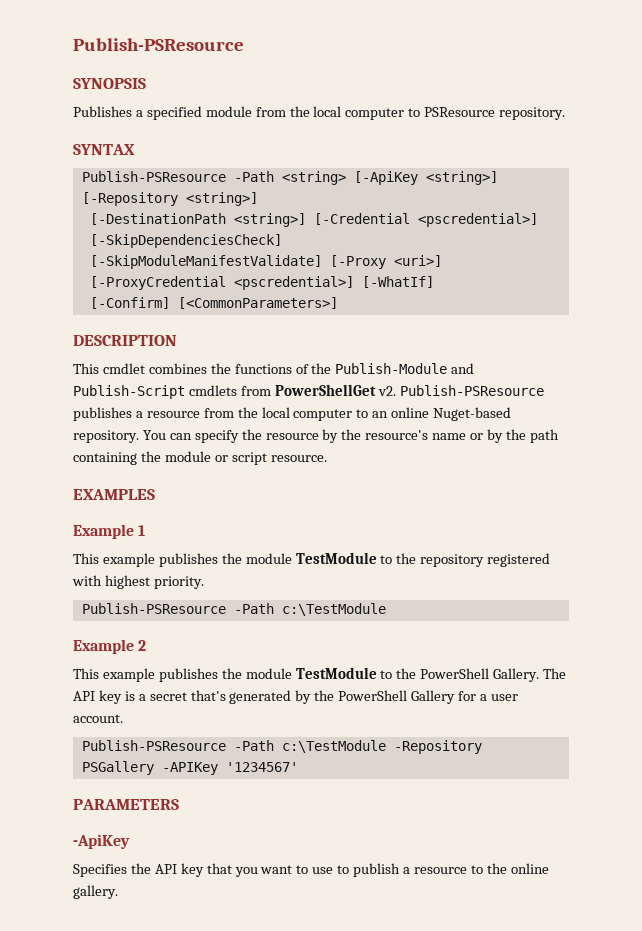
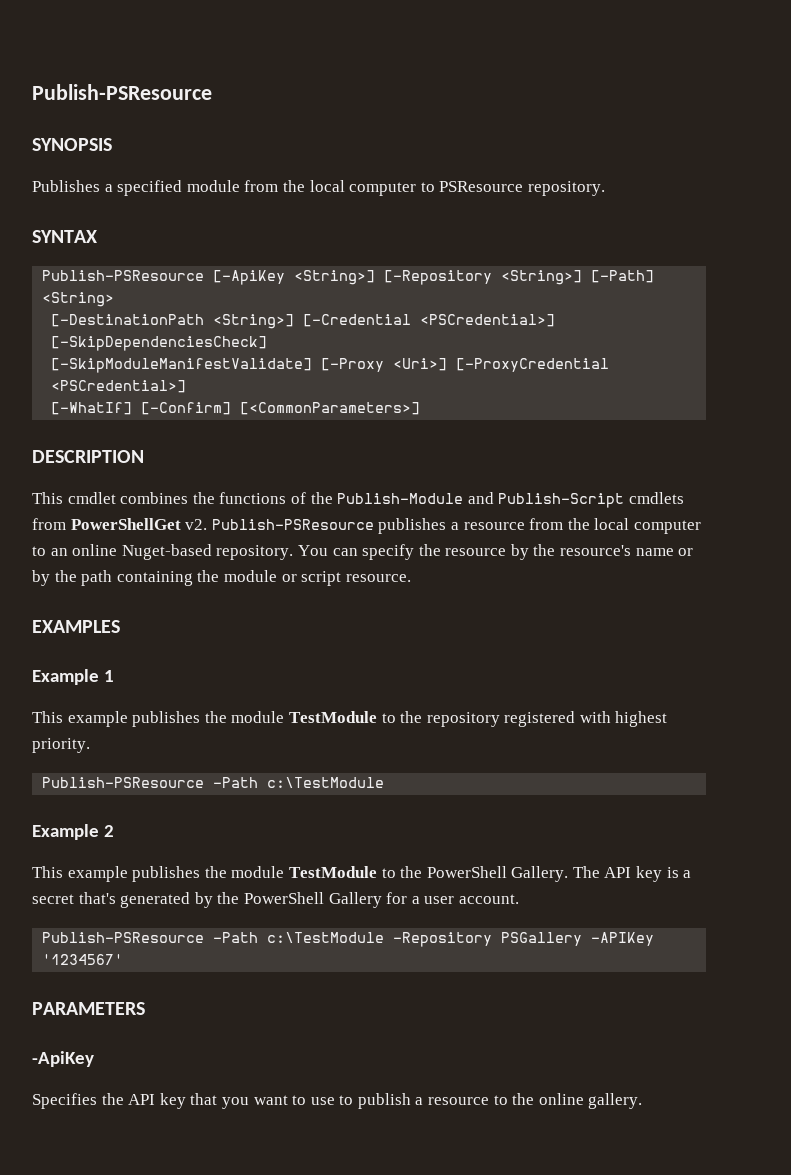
- Publish-PSResource -Path <string> [-ApiKey <string>] [-Repository <string>]
- [-DestinationPath <string>] [-Credential <pscredential>] [-SkipDependenciesCheck]
+ Publish-PSResource [-ApiKey <String>] [-Repository <String>] [-Path] <String>
+ [-DestinationPath <String>] [-Credential <PSCredential>] [-SkipDependenciesCheck]
- [-SkipModuleManifestValidate] [-Proxy <uri>] [-ProxyCredential <pscredential>] [-WhatIf]
- [-Confirm] [<CommonParameters>]
+ [-SkipModuleManifestValidate] [-Proxy <Uri>] [-ProxyCredential <PSCredential>]
+ [-WhatIf] [-Confirm] [<CommonParameters>]

